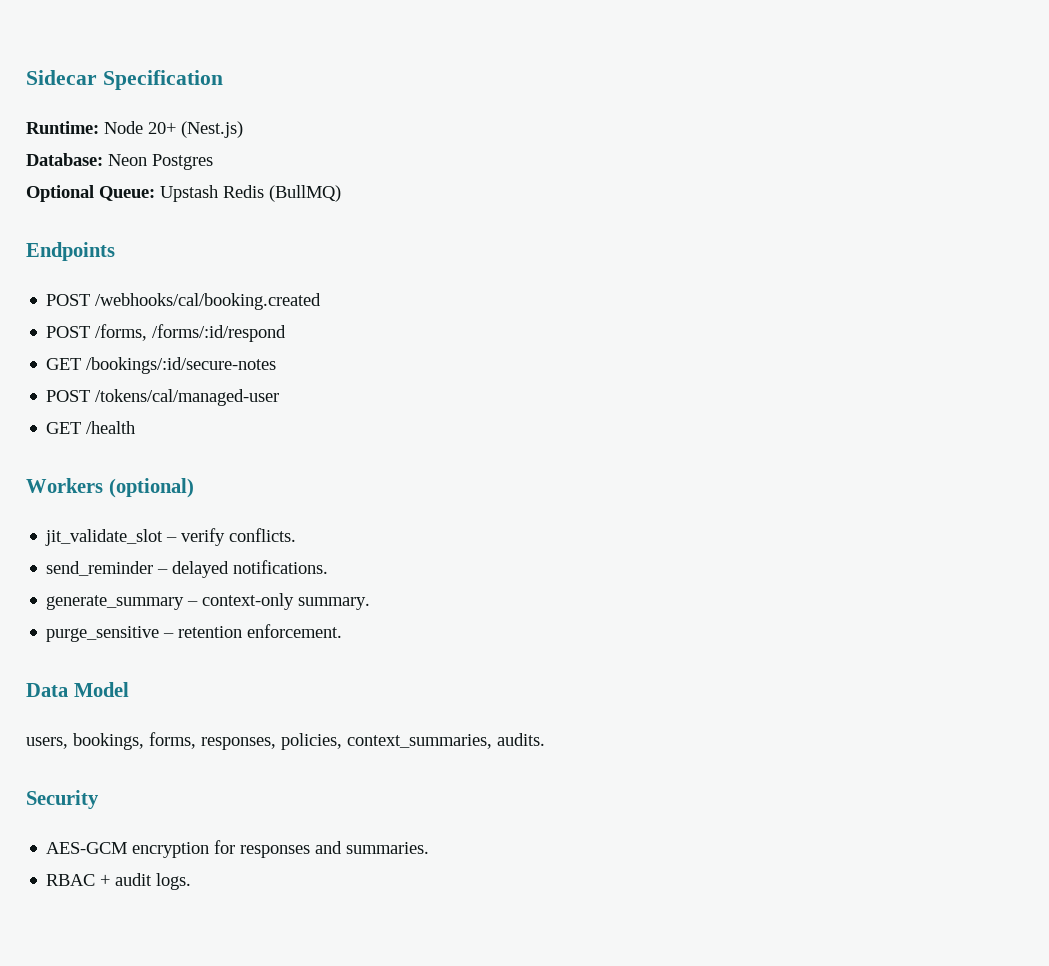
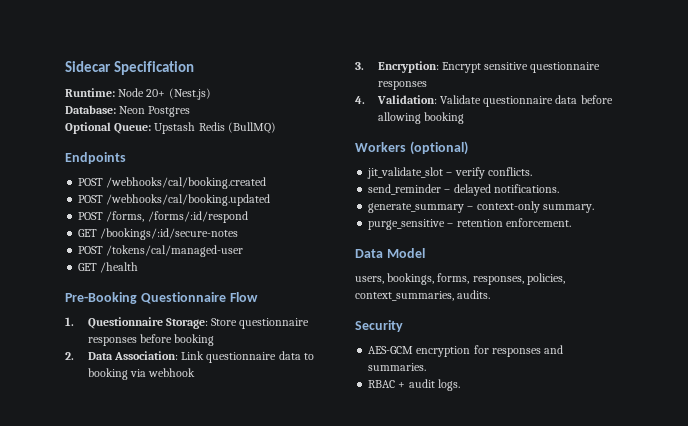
+ POST /webhooks/cal/booking.updated
+ Pre-Booking Questionnaire Flow
+ 1. Questionnaire Storage: Store questionnaire responses before booking
+ 2. Data Association: Link questionnaire data to booking via webhook
+ 3. Encryption: Encrypt sensitive questionnaire responses
+ 4. Validation: Validate questionnaire data before allowing booking

